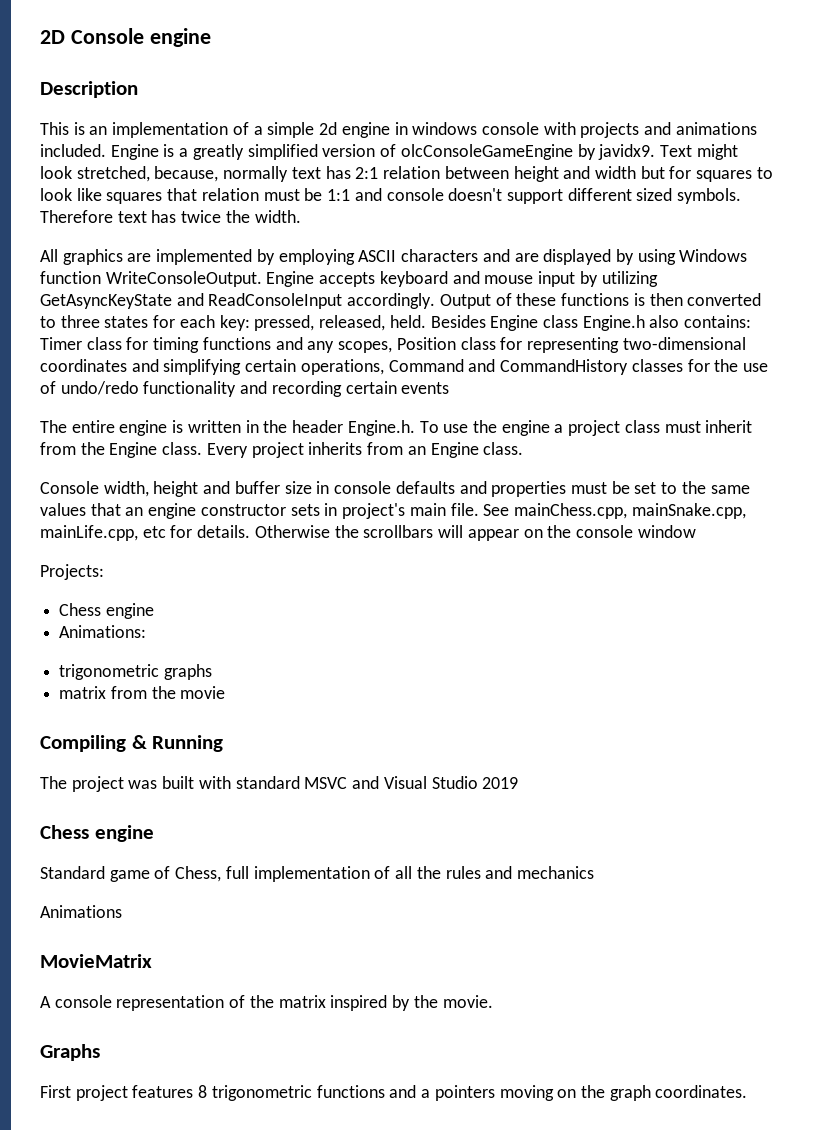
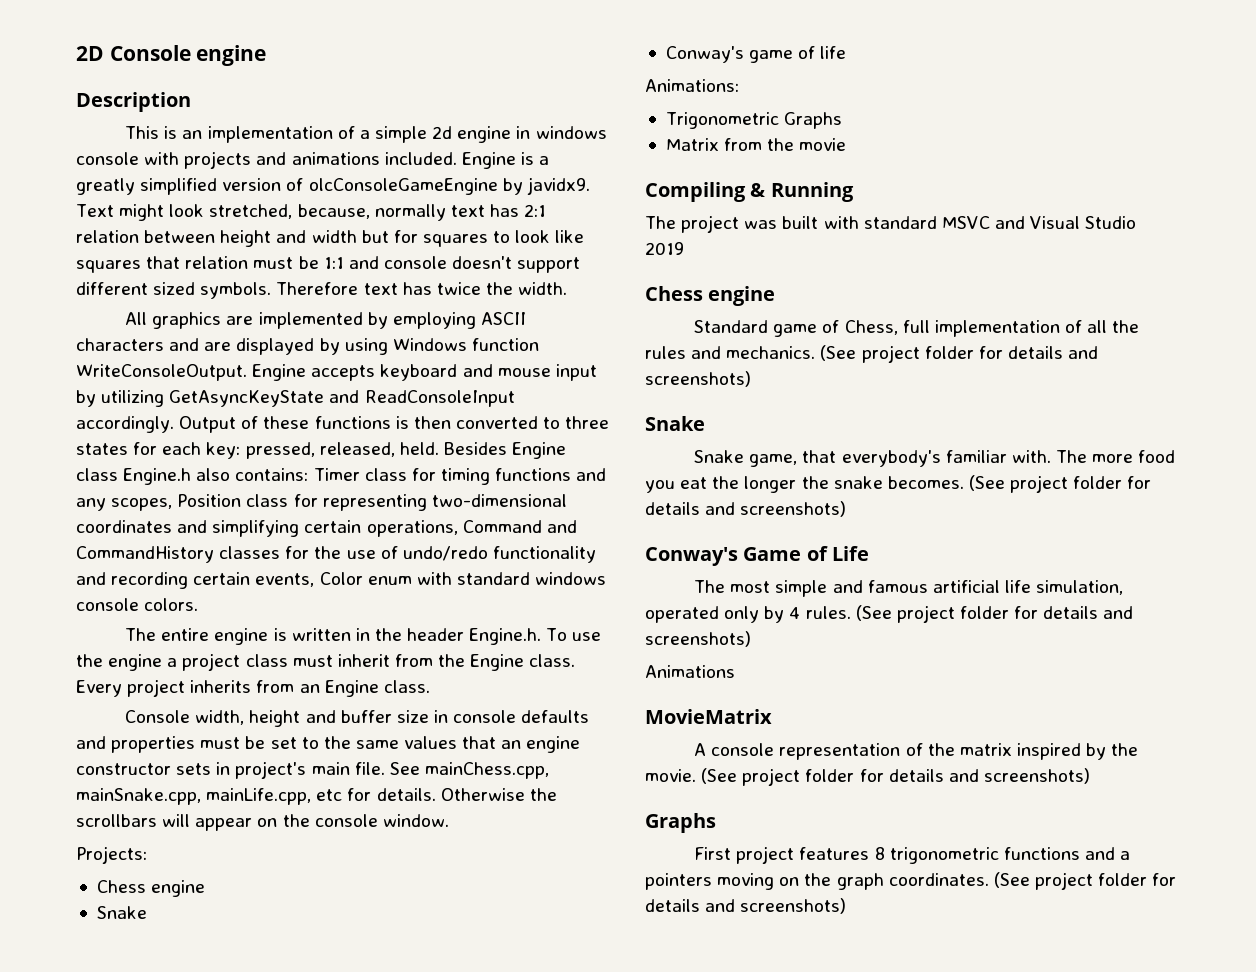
- Besides Engine class Engine.h also contains: Timer class for timing functions and any scopes, Position class for representing two-dimensional coordinates and simplifying certain operations, Command and CommandHistory classes for the use of undo/redo functionality and recording certain events
+ Besides Engine class Engine.h also contains: Timer class for timing functions and any scopes, Position class for representing two-dimensional coordinates and simplifying certain operations, Command and CommandHistory classes for the use of undo/redo functionality and recording certain events, Color enum with standard windows console colors.
- Otherwise the scrollbars will appear on the console window
+ Otherwise the scrollbars will appear on the console window.
  Projects:
  Chess engine
+ Snake
+ Conway's game of life
  Animations:
- trigonometric graphs
- matrix from the movie
+ Trigonometric Graphs
+ Matrix from the movie
- Standard game of Chess, full implementation of all the rules and mechanics
+ Standard game of Chess, full implementation of all the rules and mechanics. (See project folder for details and screenshots)
+ Snake
+ Snake game, that everybody's familiar with. The more food you eat the longer the snake becomes. (See project folder for details and screenshots)
+ Conway's Game of Life
+ The most simple and famous artificial life simulation, operated only by 4 rules. (See project folder for details and screenshots)
- A console representation of the matrix inspired by the movie.
+ A console representation of the matrix inspired by the movie. (See project folder for details and screenshots)
- First project features 8 trigonometric functions and a pointers moving on the graph coordinates.
+ First project features 8 trigonometric functions and a pointers moving on the graph coordinates. (See project folder for details and screenshots)

